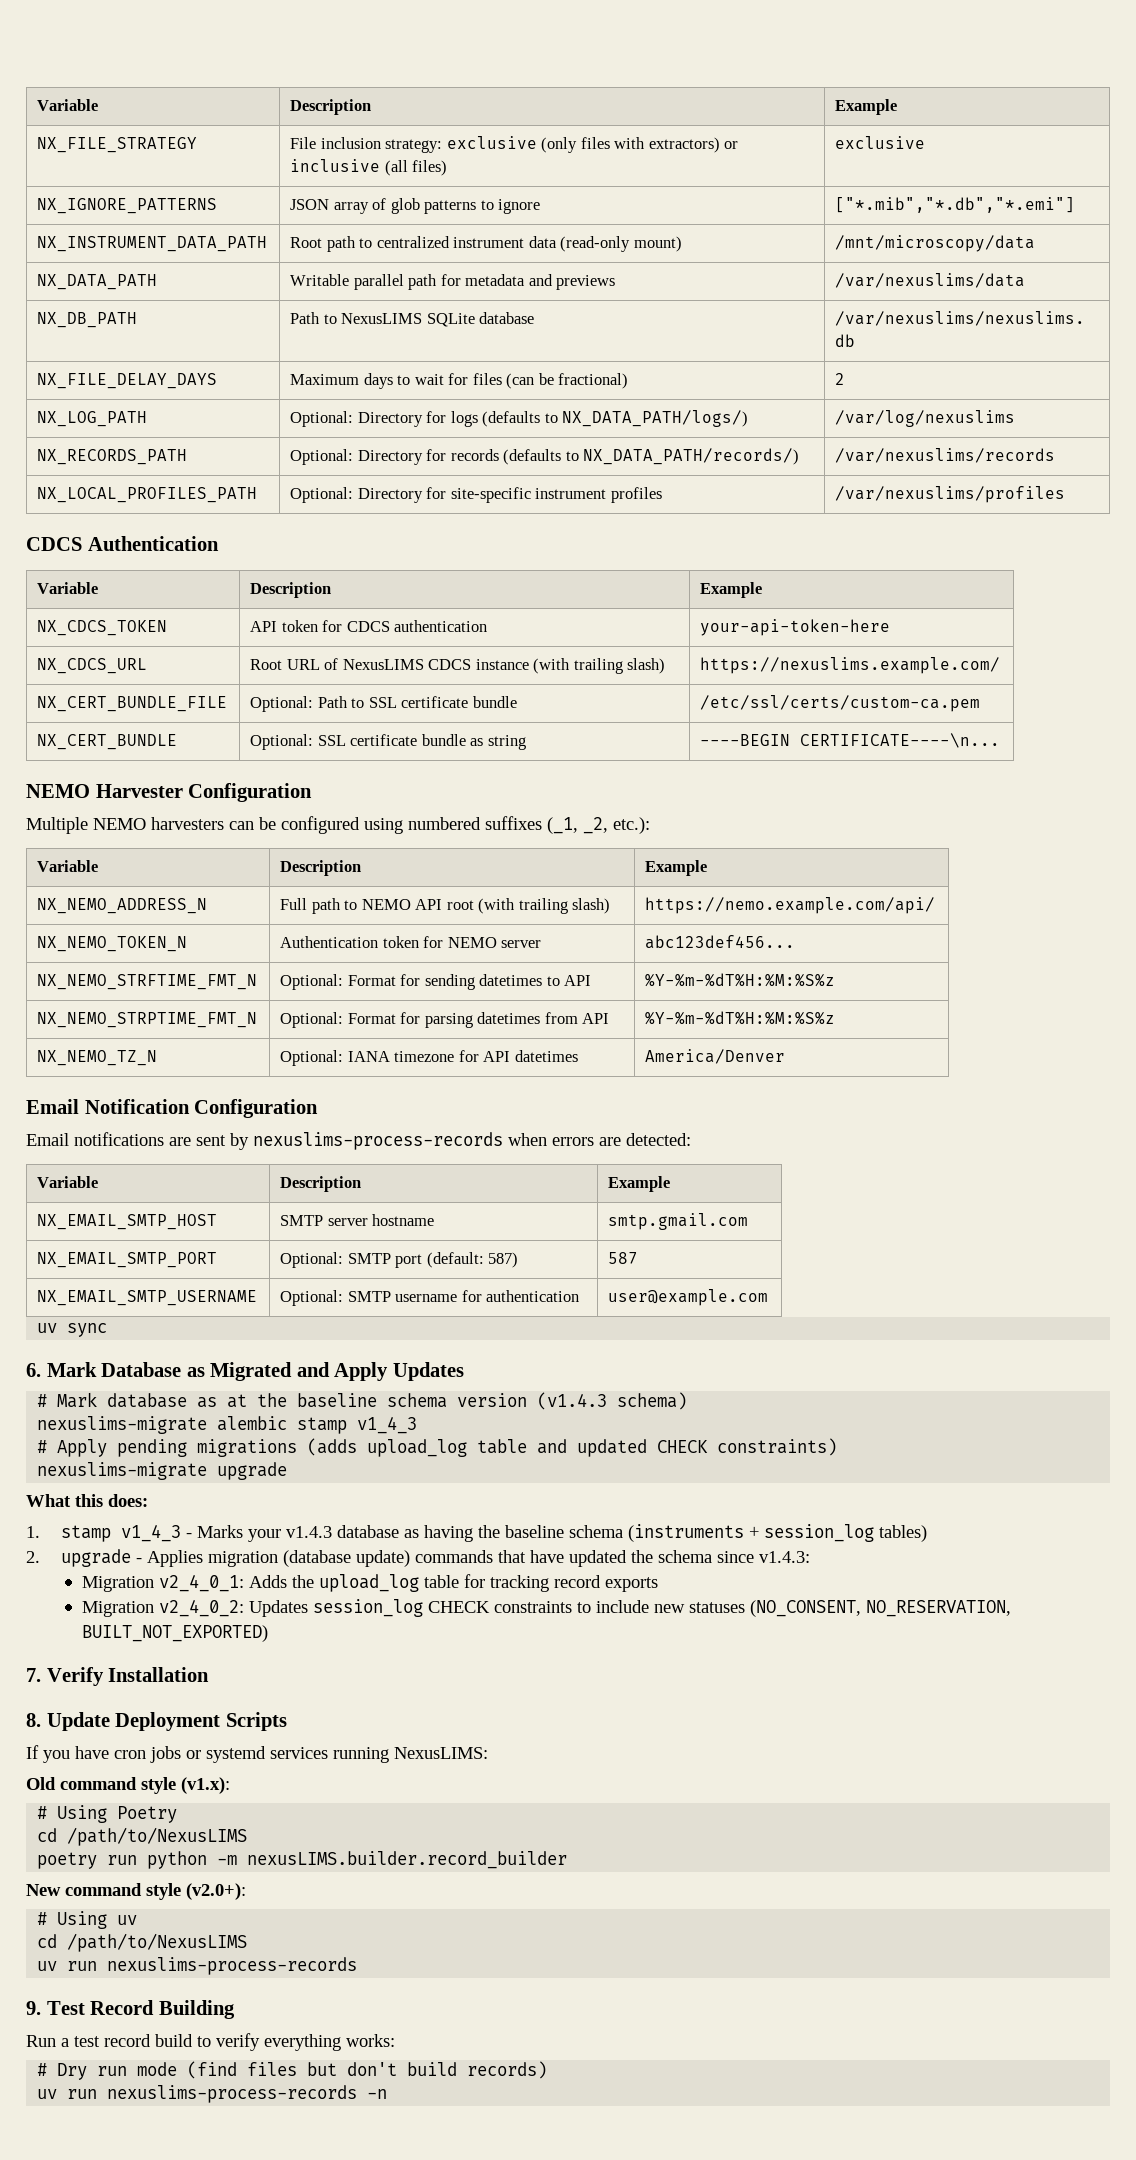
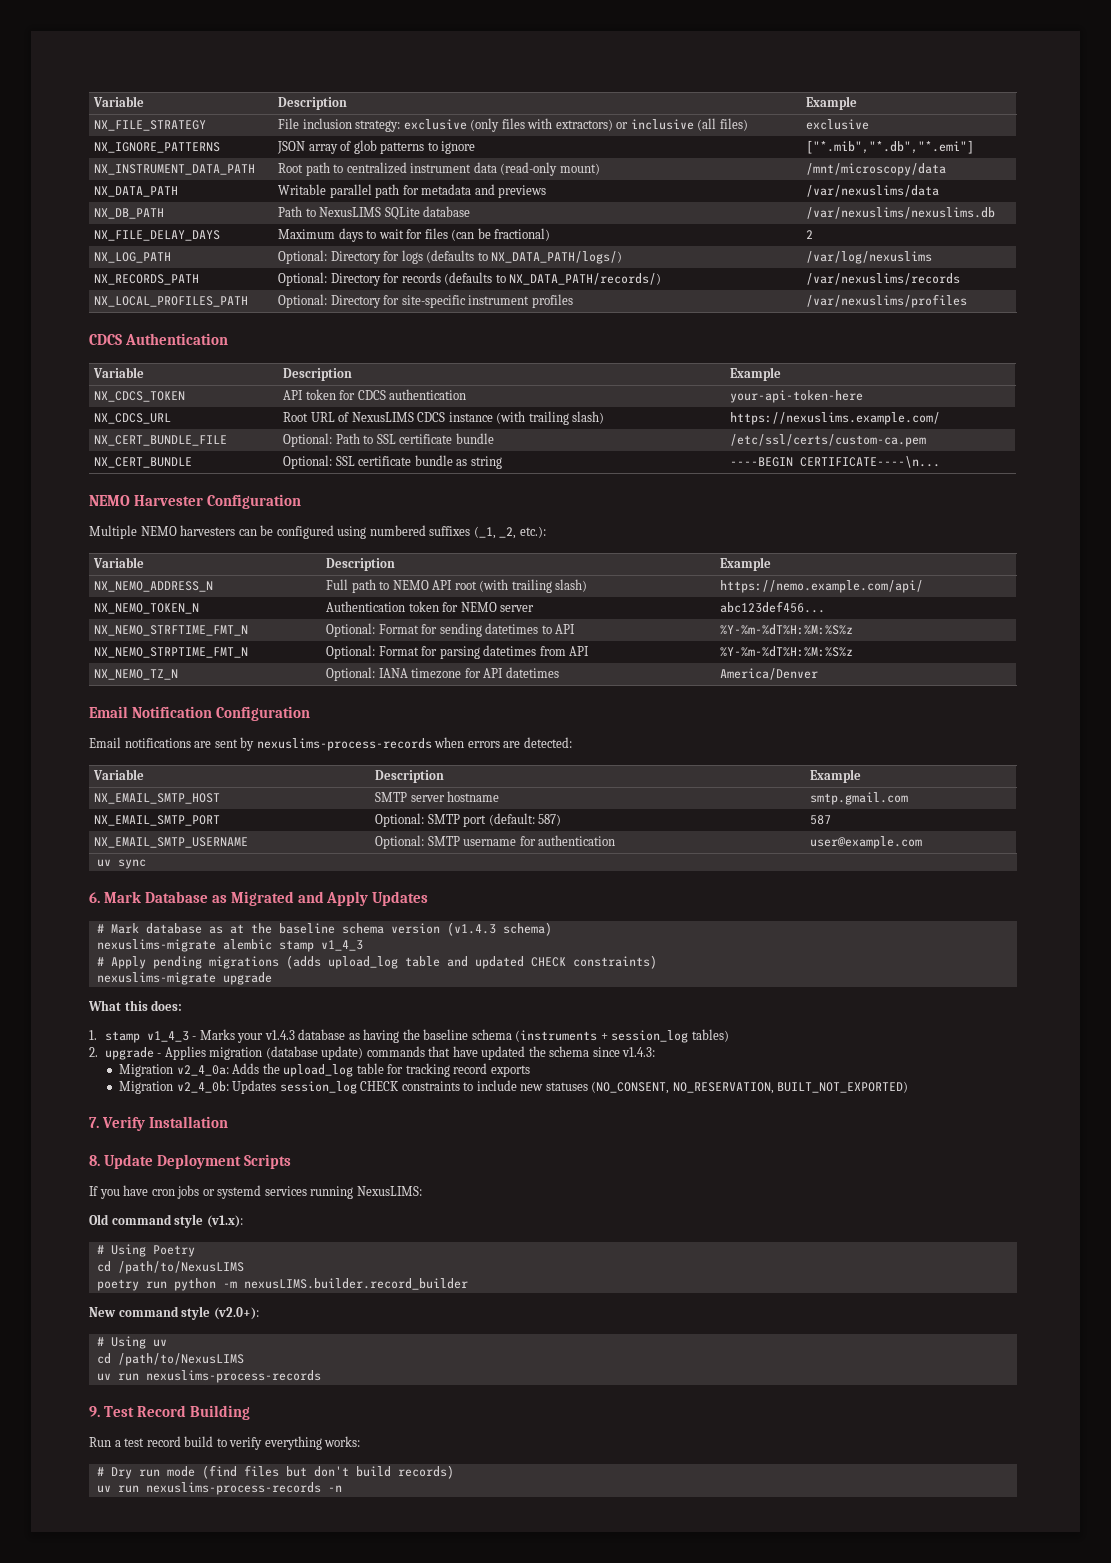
- Migration v2_4_0_1: Adds the upload_log table for tracking record exports
+ Migration v2_4_0a: Adds the upload_log table for tracking record exports
- Migration v2_4_0_2: Updates session_log CHECK constraints to include new statuses (NO_CONSENT, NO_RESERVATION, BUILT_NOT_EXPORTED)
+ Migration v2_4_0b: Updates session_log CHECK constraints to include new statuses (NO_CONSENT, NO_RESERVATION, BUILT_NOT_EXPORTED)

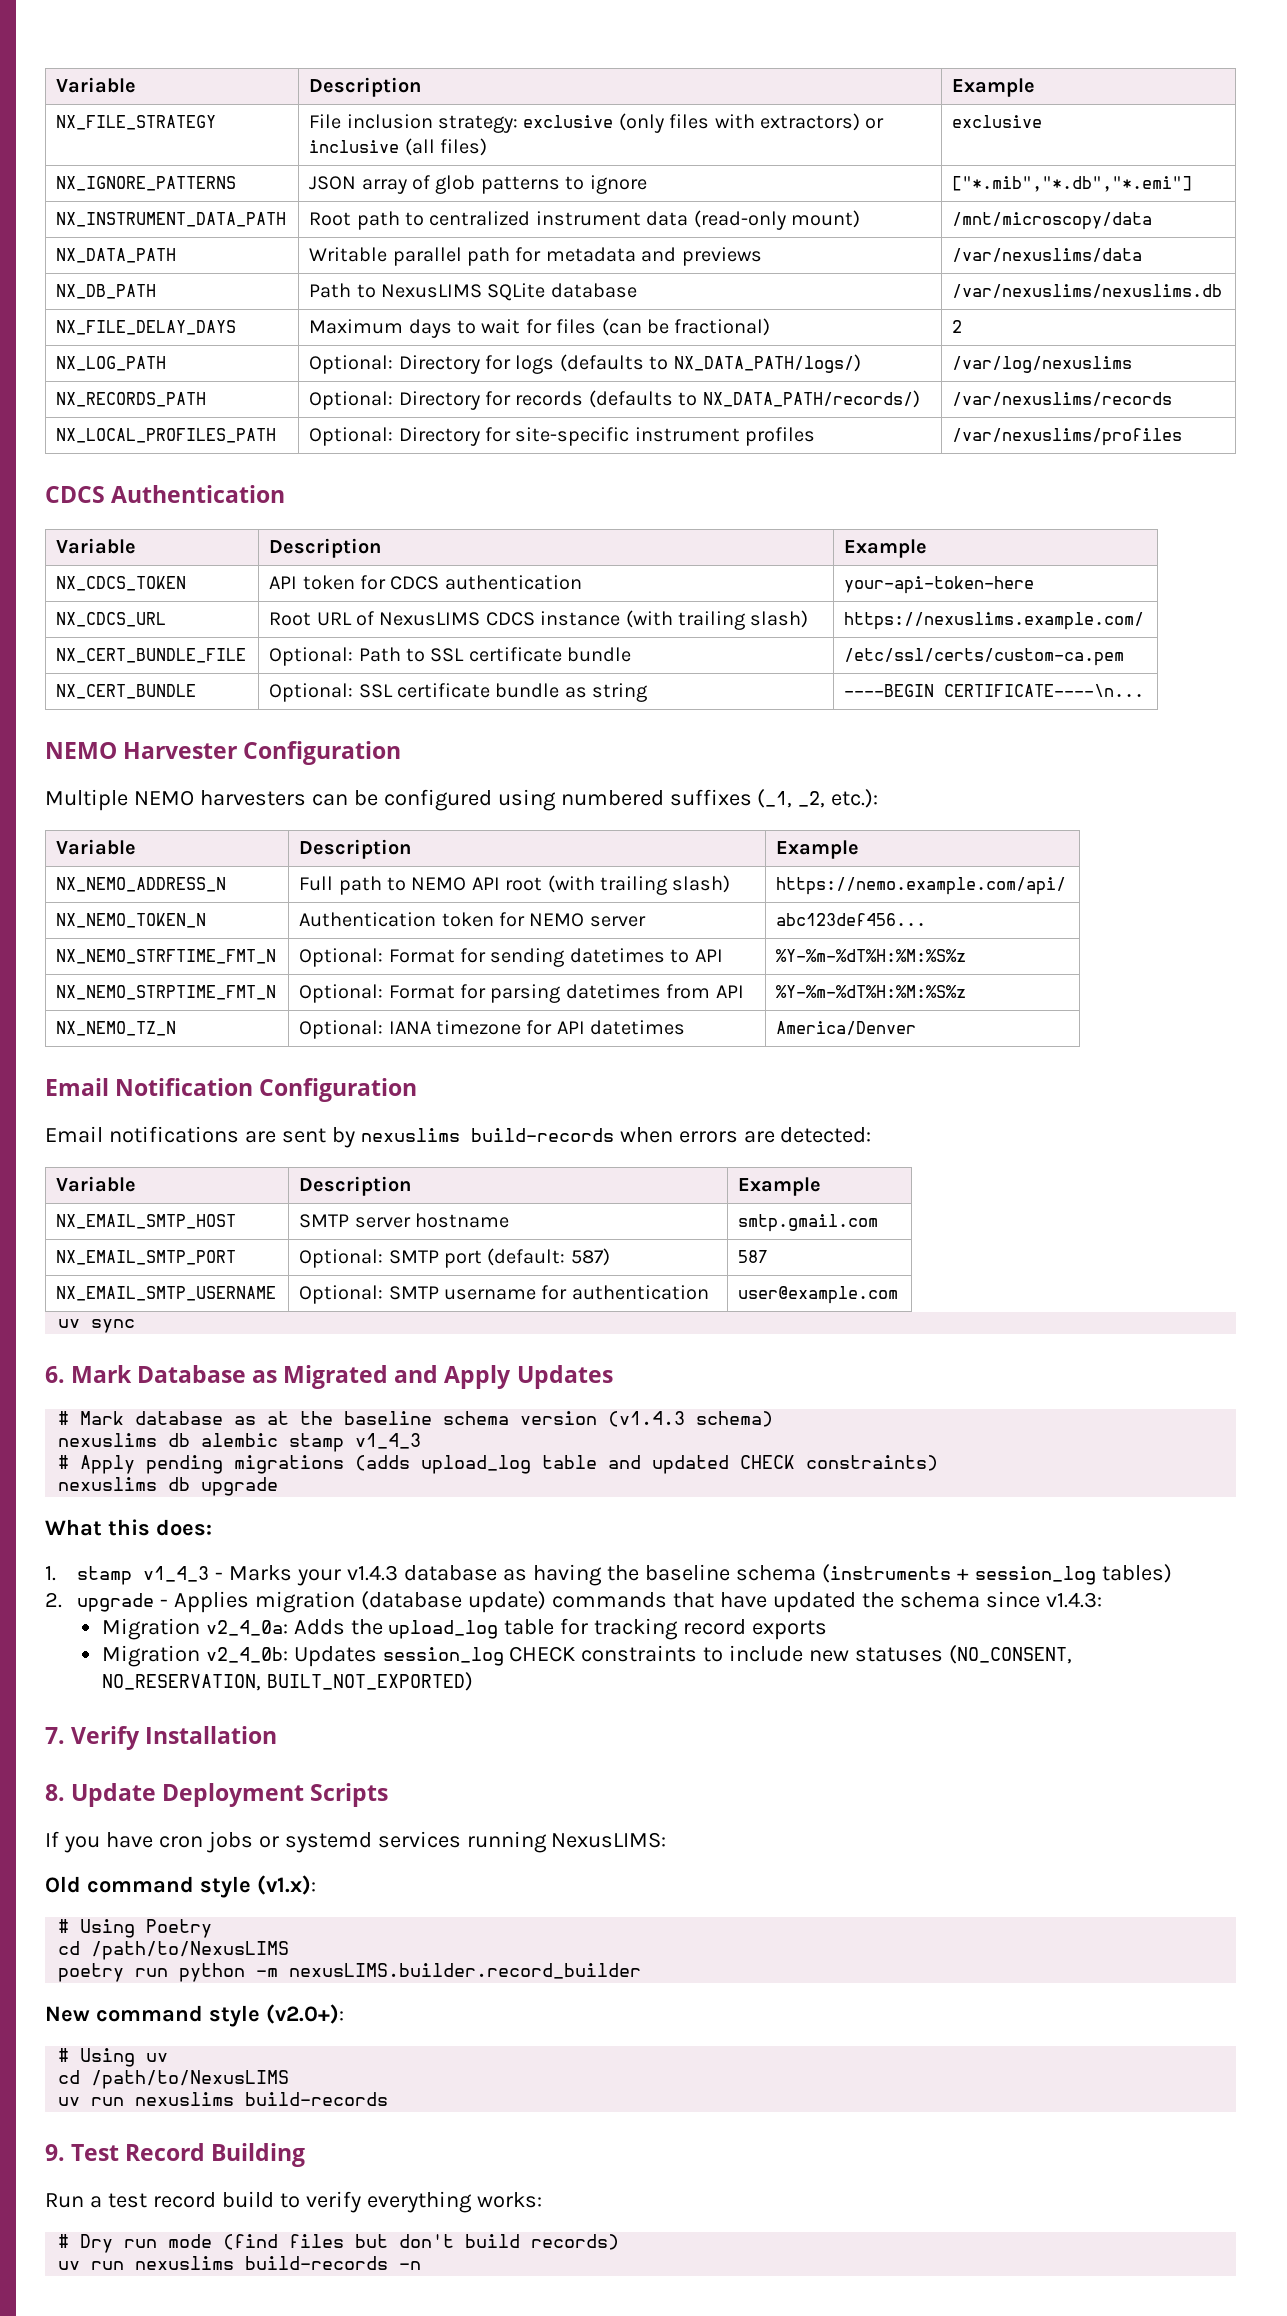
- Email notifications are sent by nexuslims-process-records when errors are detected:
+ Email notifications are sent by nexuslims build-records when errors are detected:
- nexuslims-migrate alembic stamp v1_4_3
+ nexuslims db alembic stamp v1_4_3
- nexuslims-migrate upgrade
+ nexuslims db upgrade
  # Using uv
  cd /path/to/NexusLIMS
- uv run nexuslims-process-records
+ uv run nexuslims build-records
- uv run nexuslims-process-records -n
+ uv run nexuslims build-records -n

